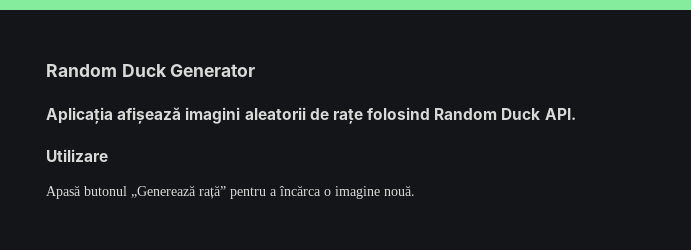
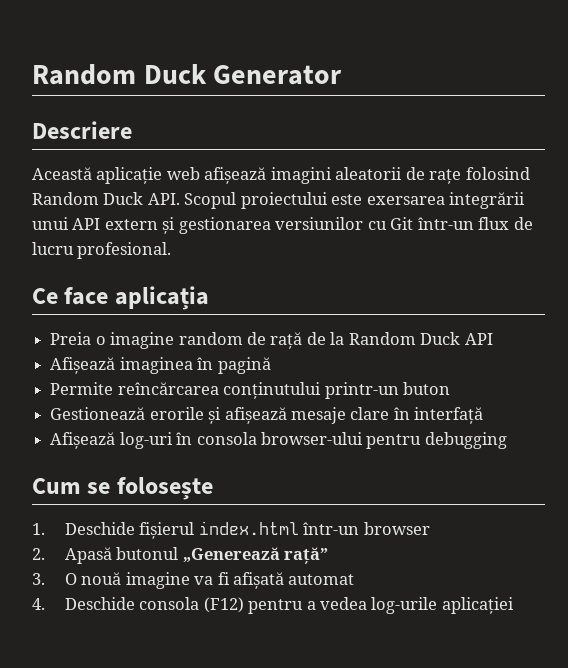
- Aplicația afișează imagini aleatorii de rațe folosind Random Duck API.
- Utilizare
- Apasă butonul „Generează rață” pentru a încărca o imagine nouă.
+ Descriere
+ Această aplicație web afișează imagini aleatorii de rațe folosind Random Duck API. Scopul proiectului este exersarea integrării unui API extern și gestionarea versiunilor cu Git într-un flux de lucru profesional.
+ Ce face aplicația
+ Preia o imagine random de rață de la Random Duck API
+ Afișează imaginea în pagină
+ Permite reîncărcarea conținutului printr-un buton
+ Gestionează erorile și afișează mesaje clare în interfață
+ Afișează log-uri în consola browser-ului pentru debugging
+ Cum se folosește
+ 1. Deschide fișierul index.html într-un browser
+ 2. Apasă butonul „Generează rață”
+ 3. O nouă imagine va fi afișată automat
+ 4. Deschide consola (F12) pentru a vedea log-urile aplicației

